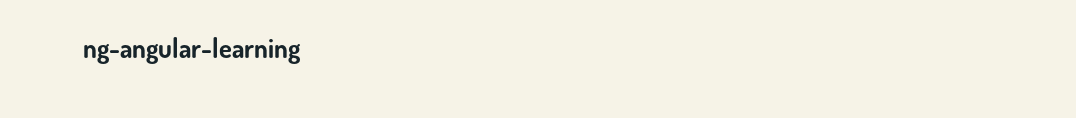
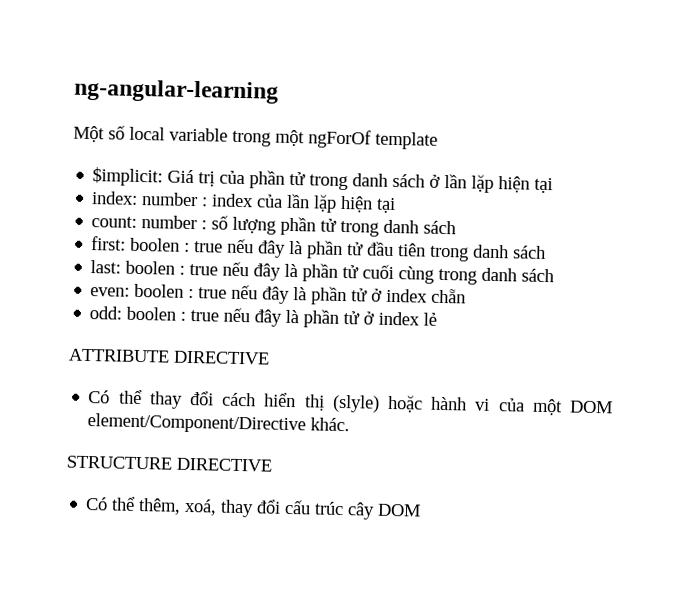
+ Một số local variable trong một ngForOf template
+ $implicit: Giá trị của phần tử trong danh sách ở lần lặp hiện tại
+ index: number : index của lần lặp hiện tại
+ count: number : số lượng phần tử trong danh sách
+ first: boolen : true nếu đây là phần tử đầu tiên trong danh sách
+ last: boolen : true nếu đây là phần tử cuối cùng trong danh sách
+ even: boolen : true nếu đây là phần tử ở index chẵn
+ odd: boolen : true nếu đây là phần tử ở index lẻ
+ ATTRIBUTE DIRECTIVE
+ Có thể thay đổi cách hiển thị (slyle) hoặc hành vi của một DOM element/Component/Directive khác.
+ STRUCTURE DIRECTIVE
+ Có thể thêm, xoá, thay đổi cấu trúc cây DOM

